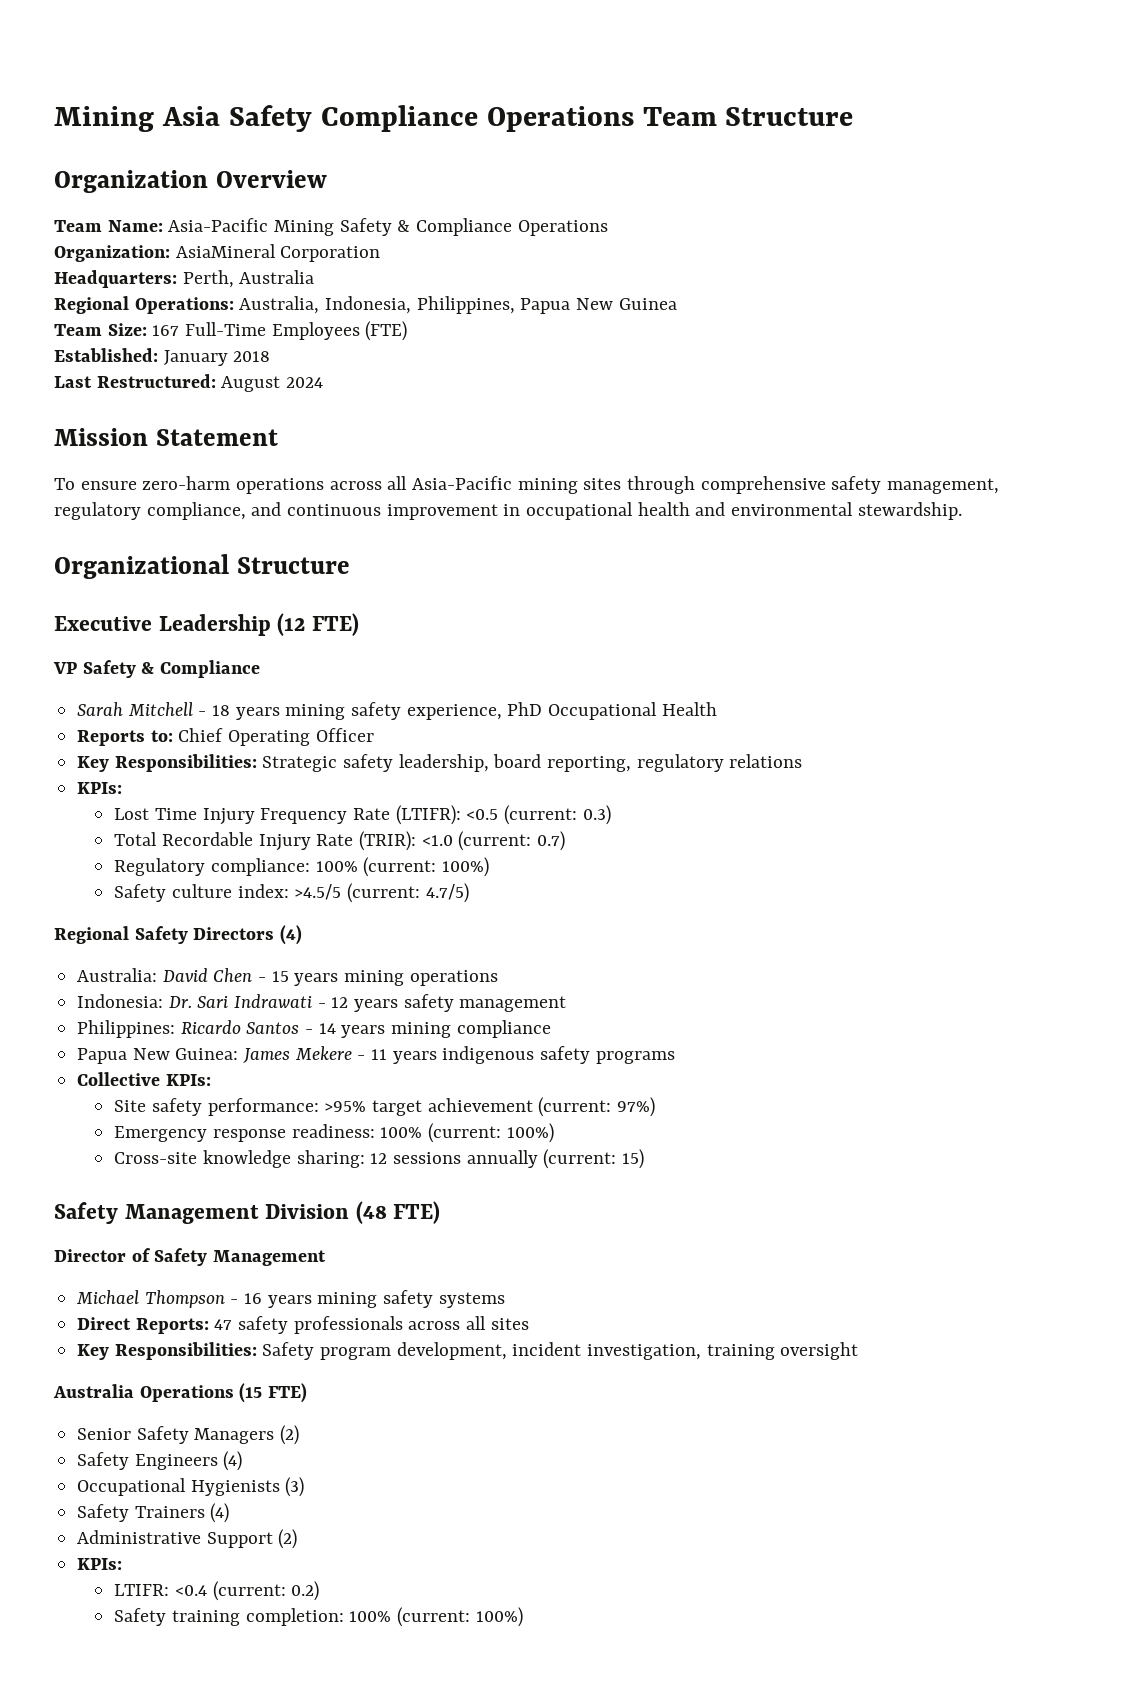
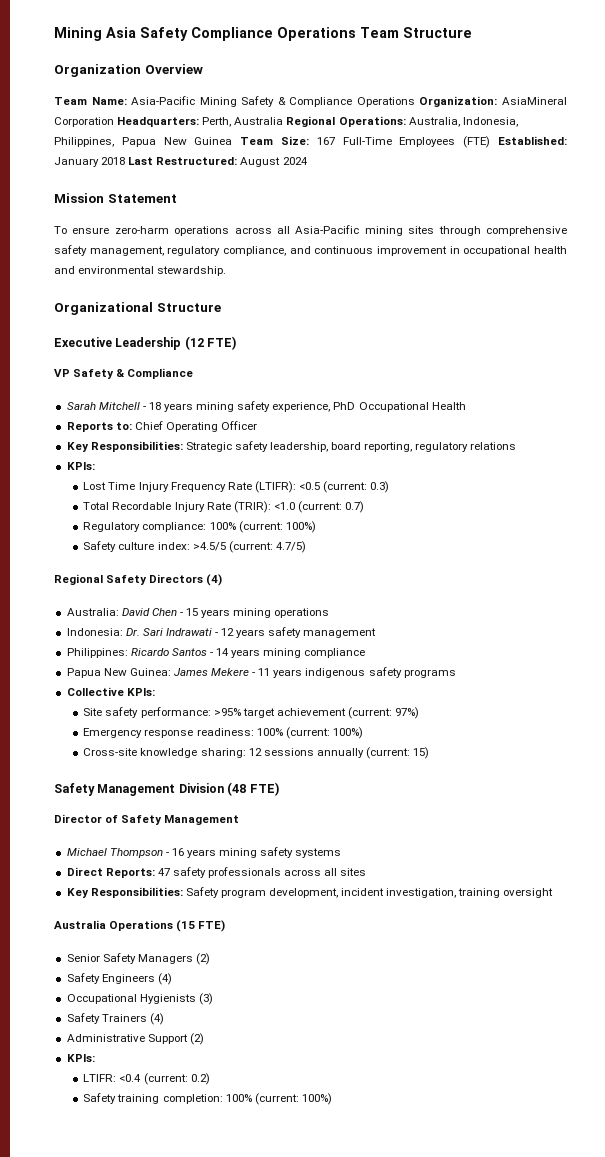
- Team Name: Asia-Pacific Mining Safety & Compliance Operations
- Organization: AsiaMineral Corporation
- Headquarters: Perth, Australia
- Regional Operations: Australia, Indonesia, Philippines, Papua New Guinea
- Team Size: 167 Full-Time Employees (FTE)
- Established: January 2018
- Last Restructured: August 2024
+ Team Name: Asia-Pacific Mining Safety & Compliance Operations Organization: AsiaMineral Corporation Headquarters: Perth, Australia Regional Operations: Australia, Indonesia, Philippines, Papua New Guinea Team Size: 167 Full-Time Employees (FTE) Established: January 2018 Last Restructured: August 2024

